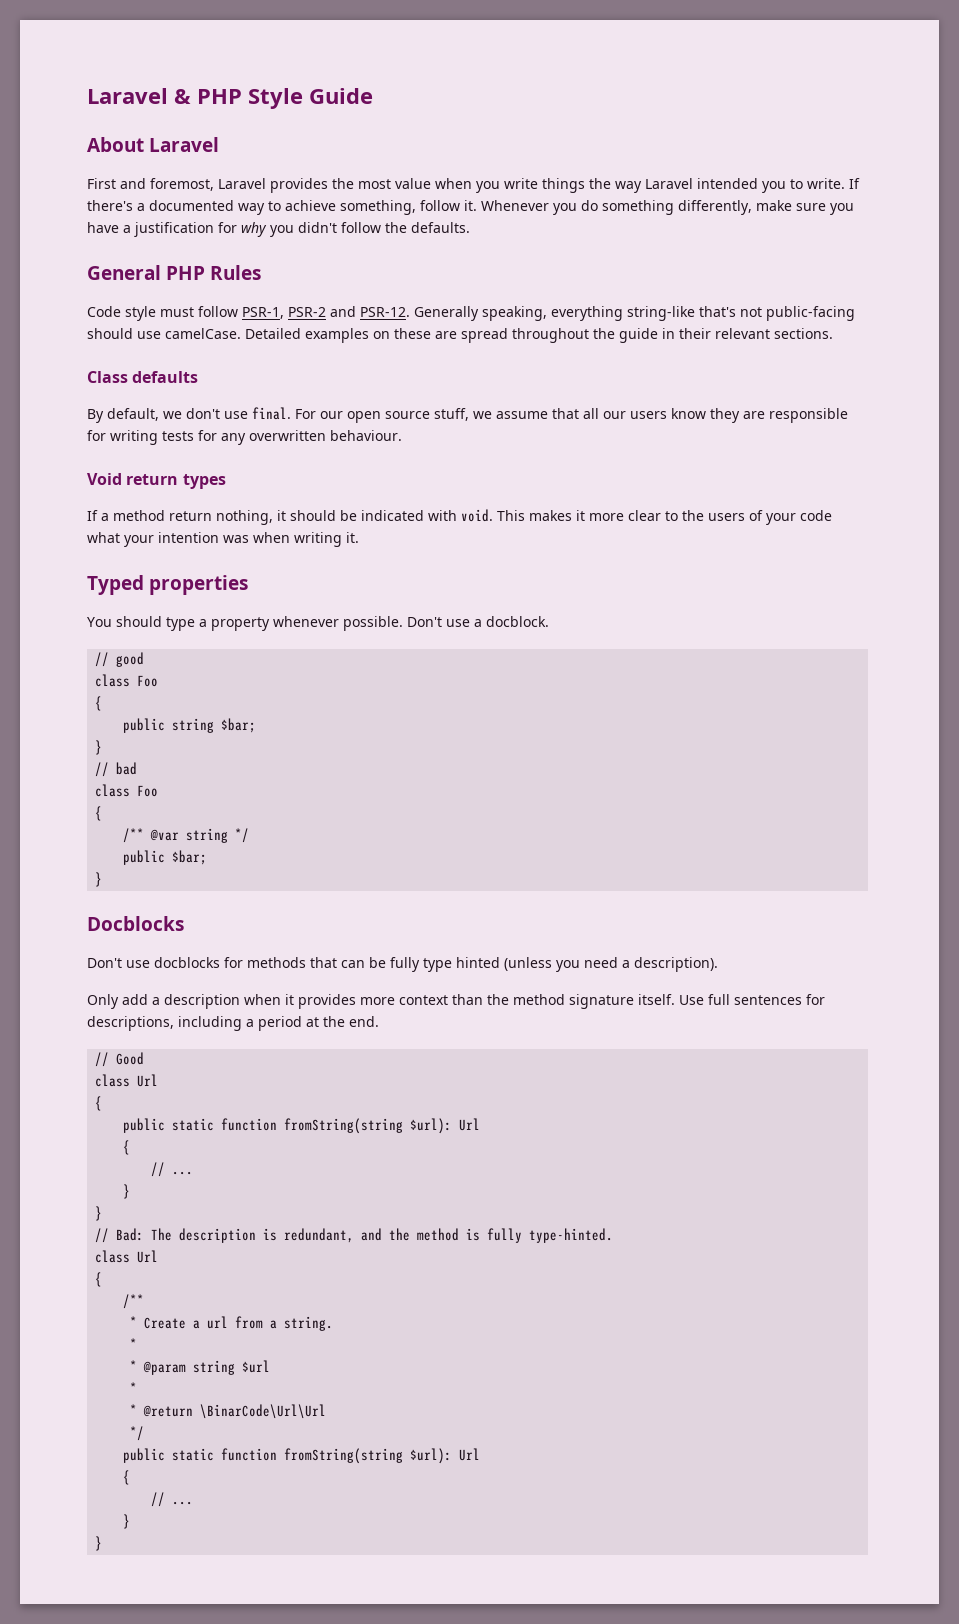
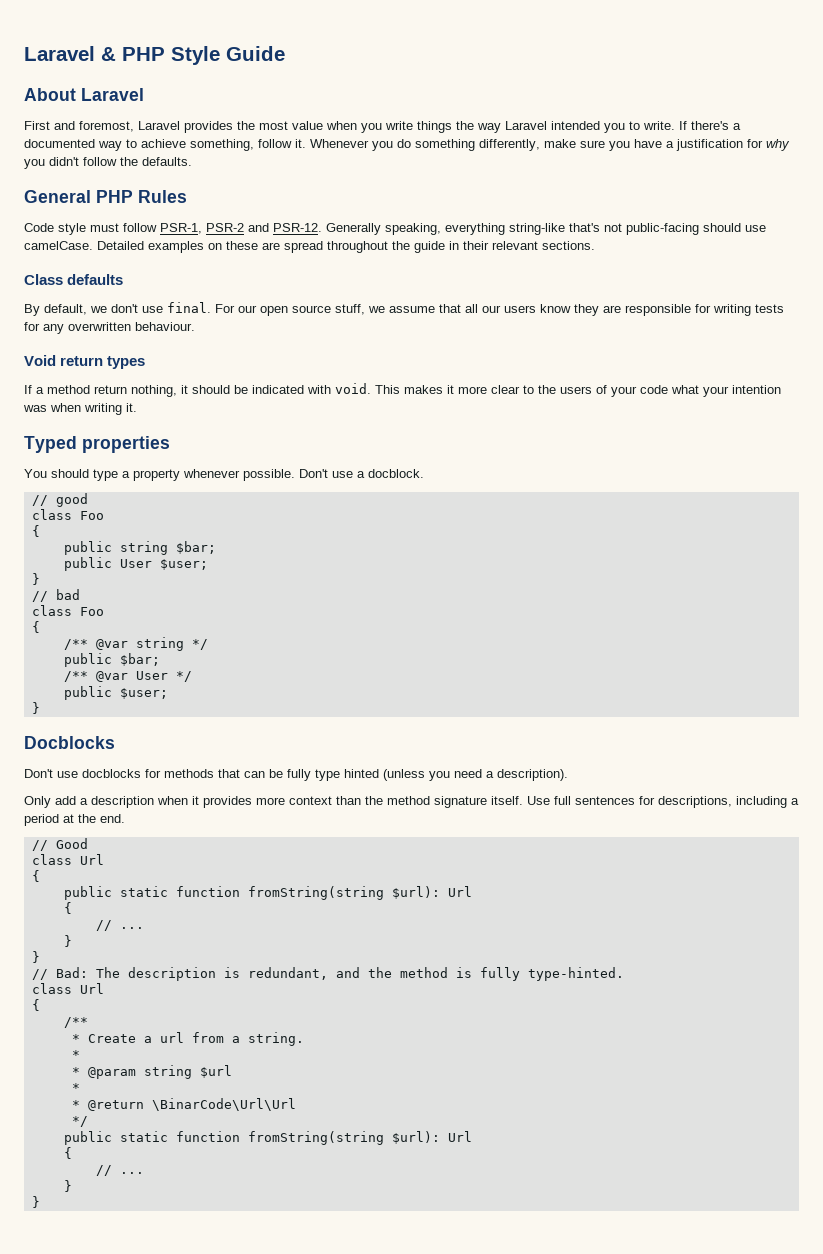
+ public User $user;
+ /** @var User */
+ public $user;

